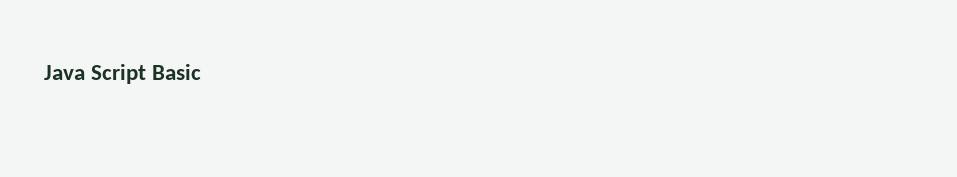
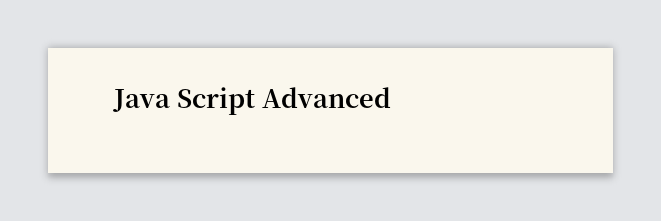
- Java Script Basic
+ Java Script Advanced

